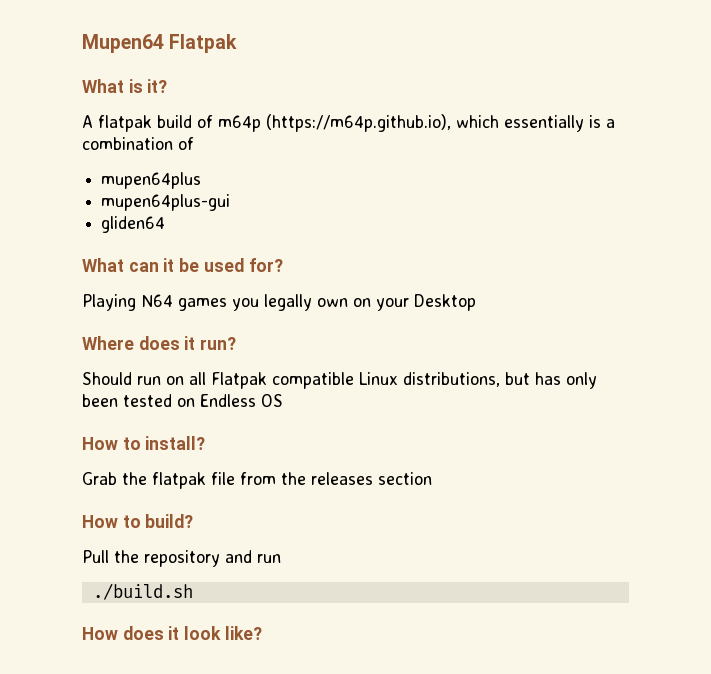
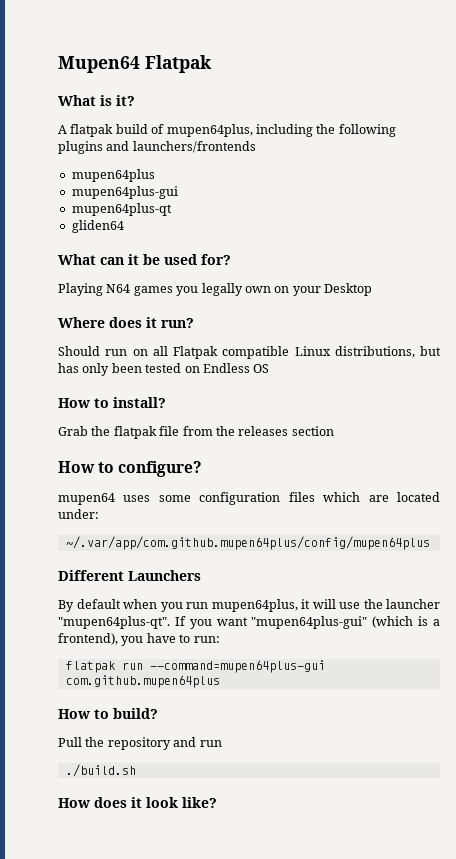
- A flatpak build of m64p (https://m64p.github.io), which essentially is a combination of
+ A flatpak build of mupen64plus, including the following plugins and launchers/frontends
+ mupen64plus-qt
+ How to configure?
+ mupen64 uses some configuration files which are located under:
+ ~/.var/app/com.github.mupen64plus/config/mupen64plus
+ Different Launchers
+ By default when you run mupen64plus, it will use the launcher "mupen64plus-qt". If you want "mupen64plus-gui" (which is a frontend), you have to run:
+ flatpak run --command=mupen64plus-gui com.github.mupen64plus

